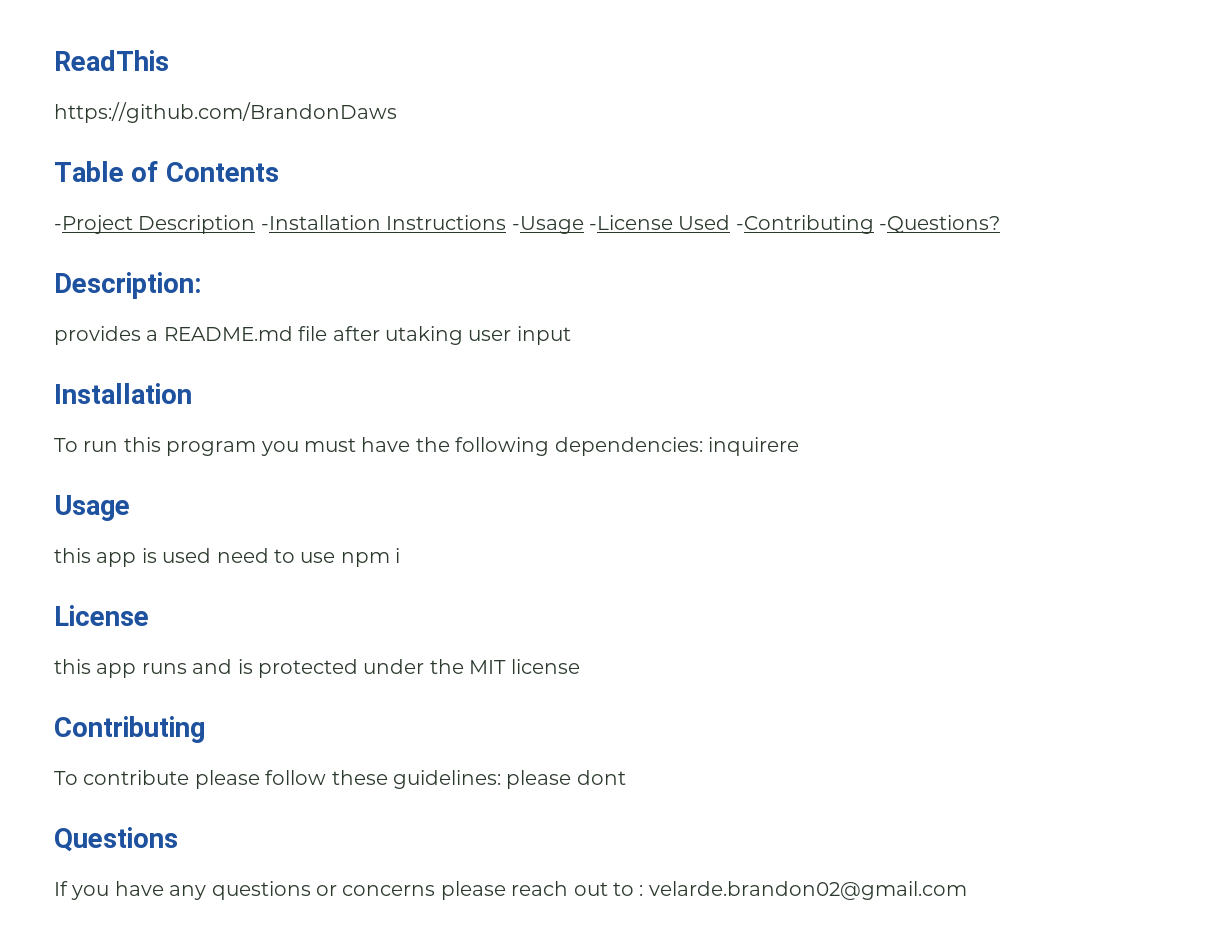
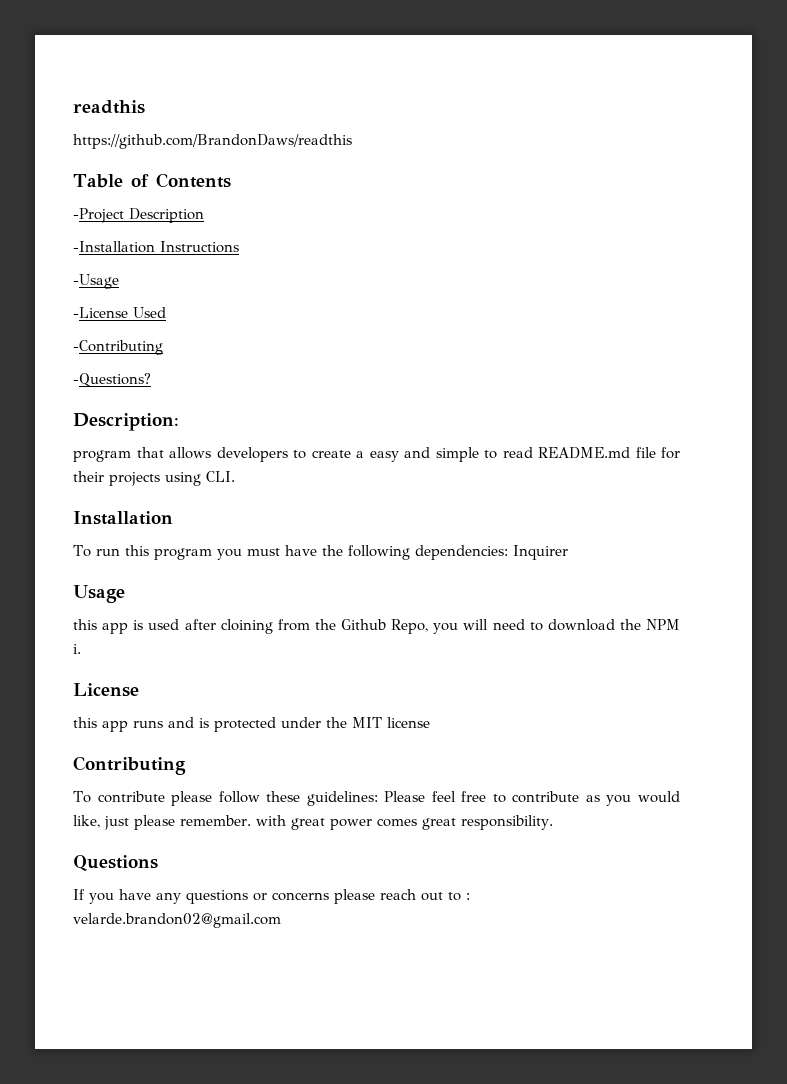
- ReadThis
- https://github.com/BrandonDaws
+ readthis
+ https://github.com/BrandonDaws/readthis
- -Project Description -Installation Instructions -Usage -License Used -Contributing -Questions?
+ -Project Description
+ -Installation Instructions
+ -Usage
+ -License Used
+ -Contributing
+ -Questions?
- provides a README.md file after utaking user input
+ program that allows developers to create a easy and simple to read README.md file for their projects using CLI.
- To run this program you must have the following dependencies: inquirere
+ To run this program you must have the following dependencies: Inquirer
- this app is used need to use npm i
+ this app is used after cloining from the Github Repo, you will need to download the NPM i.
- To contribute please follow these guidelines: please dont
+ To contribute please follow these guidelines: Please feel free to contribute as you would like, just please remember. with great power comes great responsibility.

